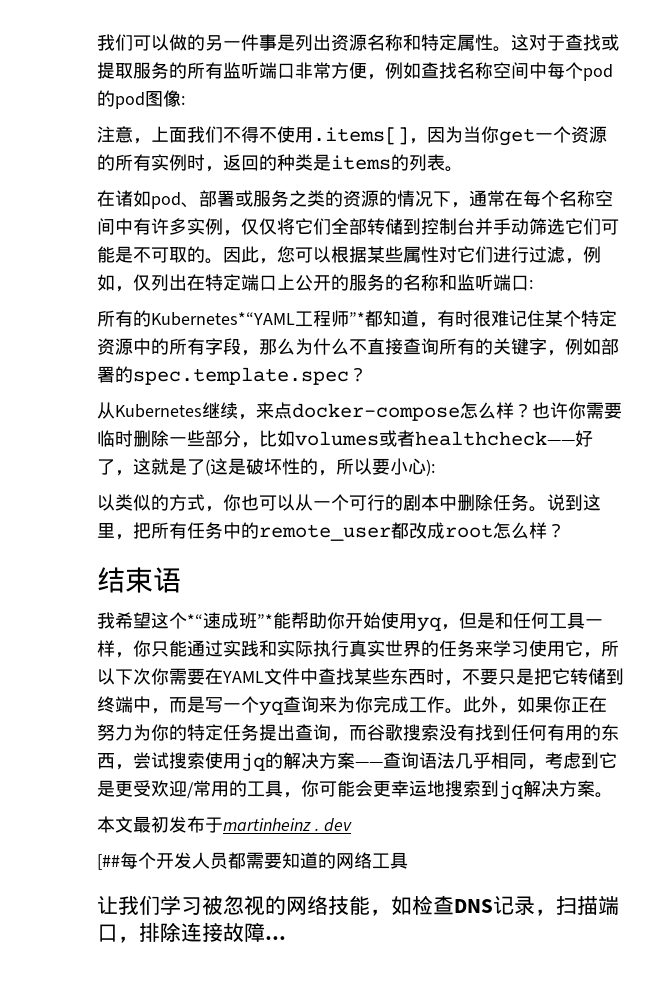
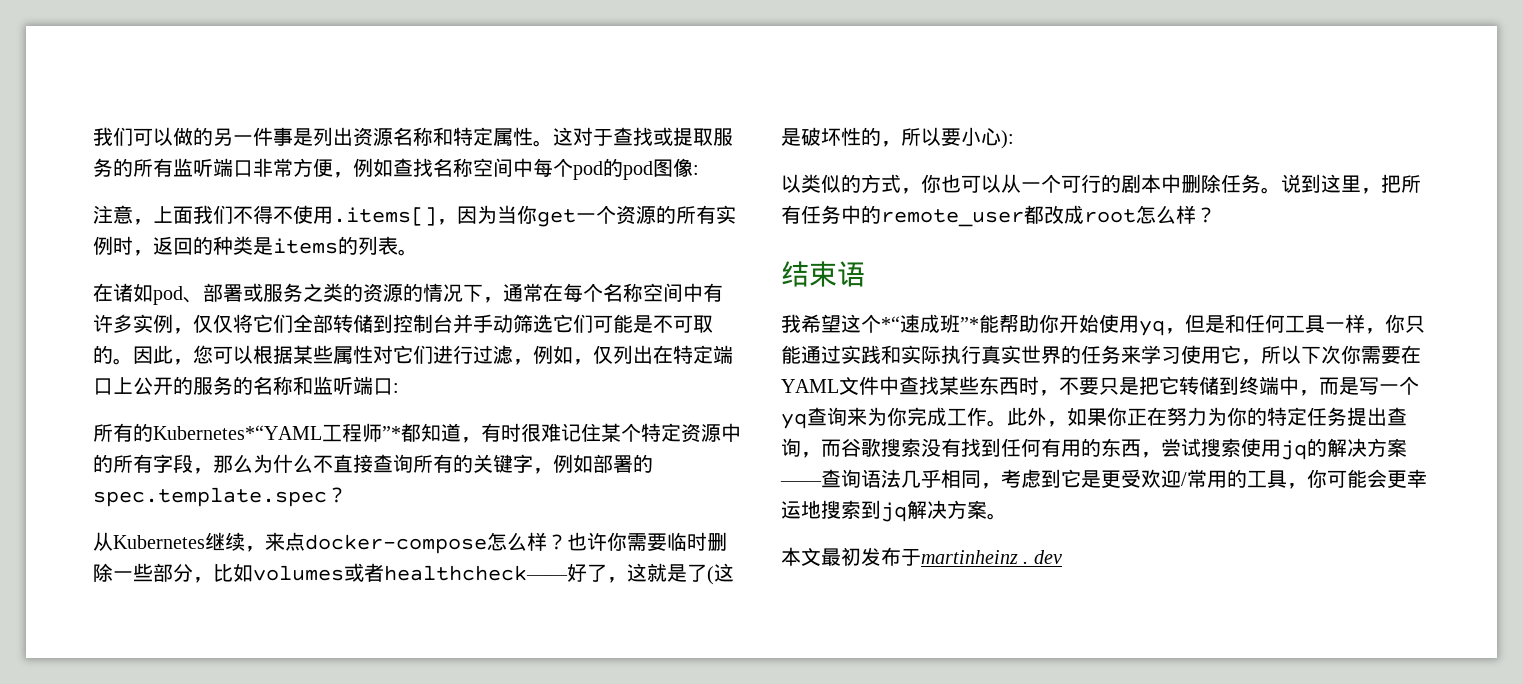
- [##每个开发人员都需要知道的网络工具
- 让我们学习被忽视的网络技能，如检查DNS记录，扫描端口，排除连接故障…

